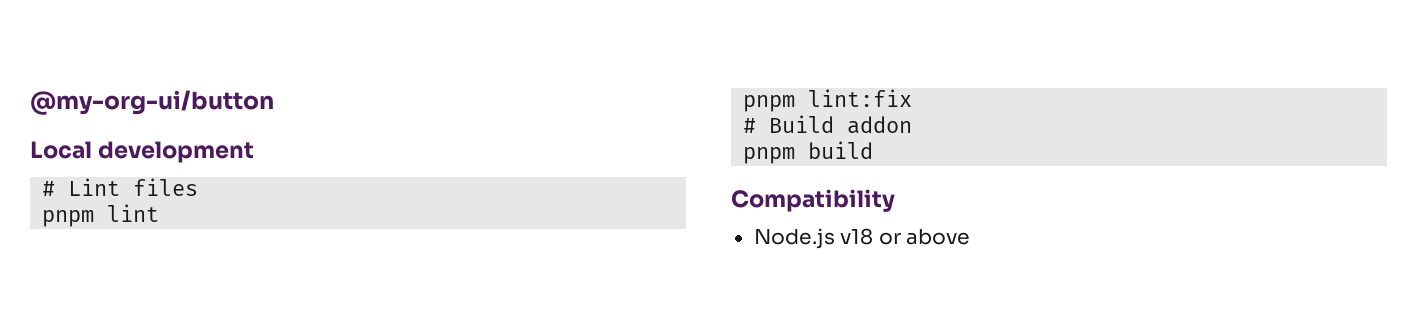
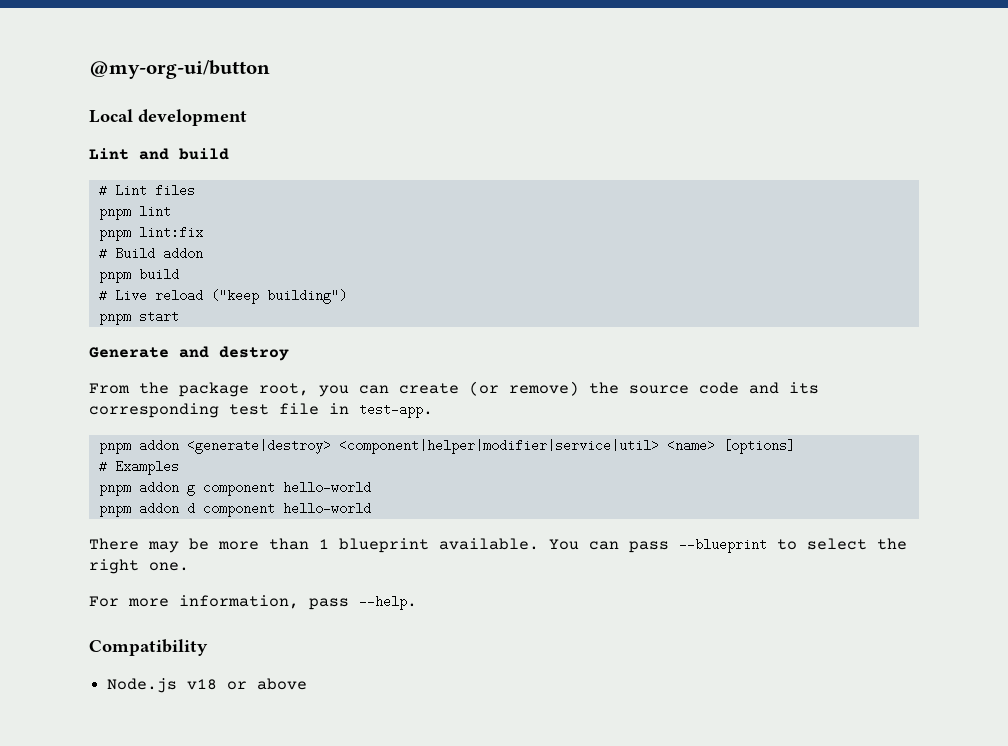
+ Lint and build
+ # Live reload ("keep building")
+ pnpm start
+ Generate and destroy
+ From the package root, you can create (or remove) the source code and its corresponding test file in test-app.
+ pnpm addon <generate|destroy> <component|helper|modifier|service|util> <name> [options]
+ # Examples
+ pnpm addon g component hello-world
+ pnpm addon d component hello-world
+ There may be more than 1 blueprint available. You can pass --blueprint to select the right one.
+ For more information, pass --help.

